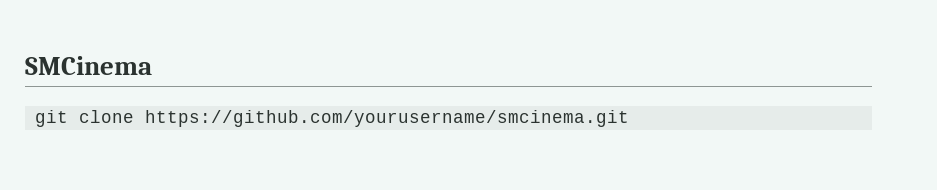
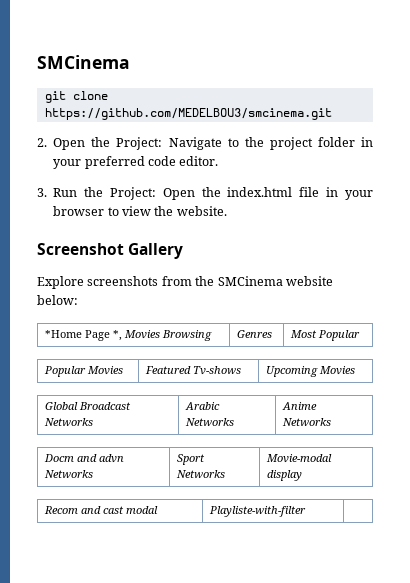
- git clone https://github.com/yourusername/smcinema.git
+ git clone https://github.com/MEDELBOU3/smcinema.git
+ 2. Open the Project: Navigate to the project folder in your preferred code editor.
+ 3. Run the Project: Open the index.html file in your browser to view the website.
+ Screenshot Gallery
+ Explore screenshots from the SMCinema website below:
+ *Home Page *, Movies Browsing | Genres | Most Popular
+ Popular Movies | Featured Tv-shows | Upcoming Movies
+ Global Broadcast Networks | Arabic Networks | Anime Networks
+ Docm and advn Networks | Sport Networks | Movie-modal display
+ Recom and cast modal | Playliste-with-filter |

